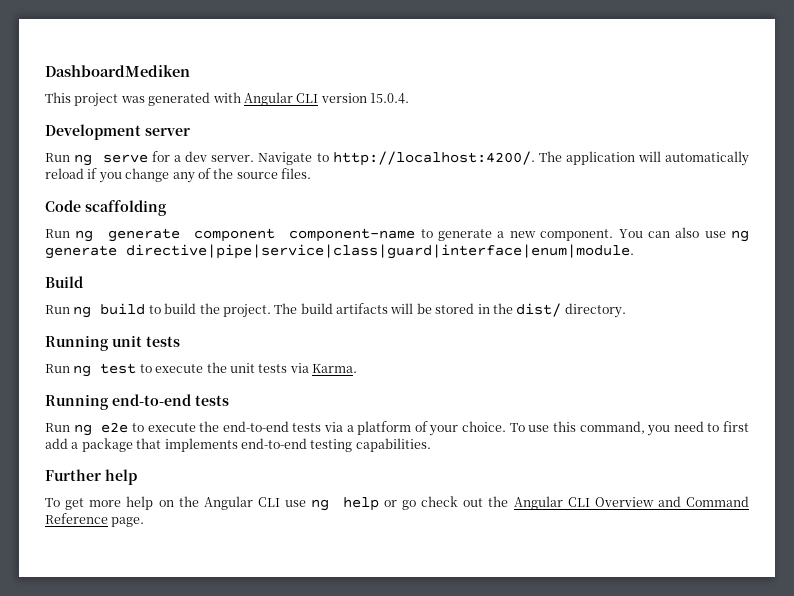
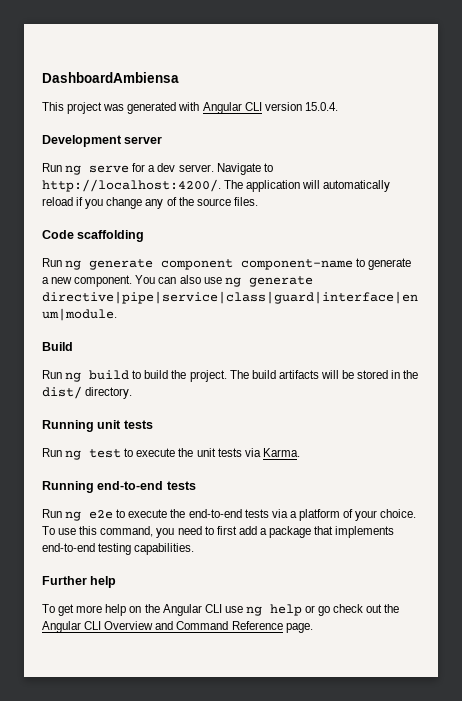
- DashboardMediken
+ DashboardAmbiensa

